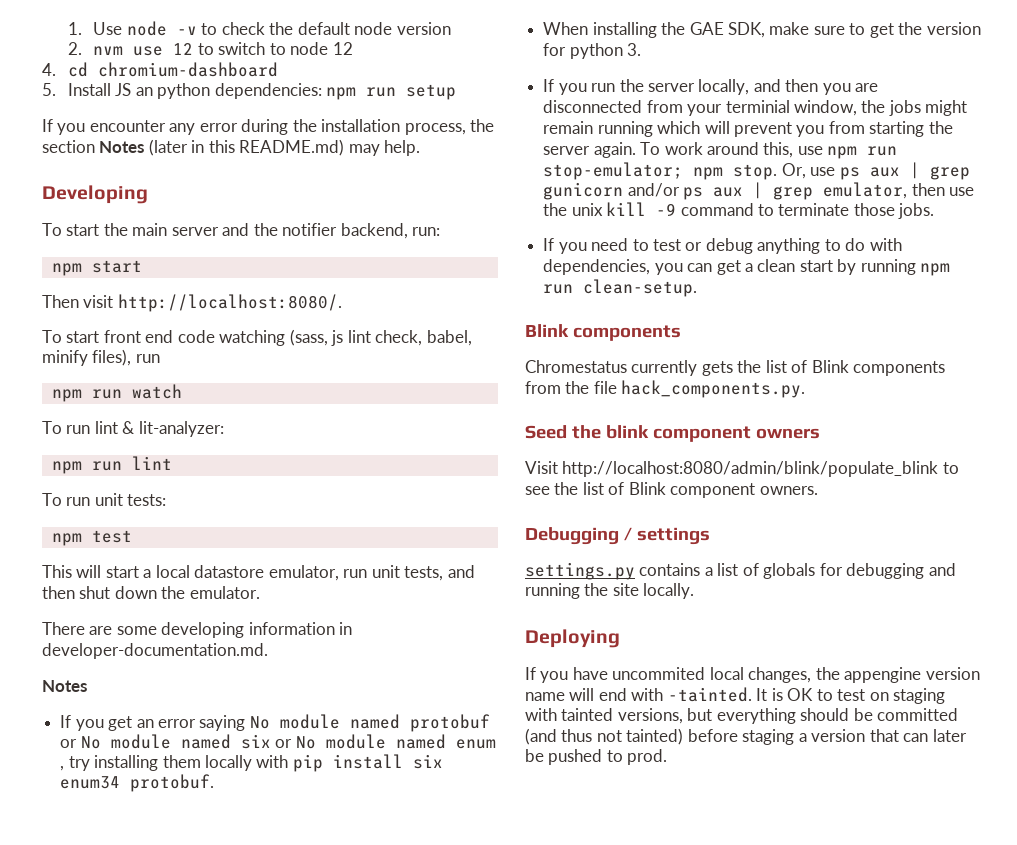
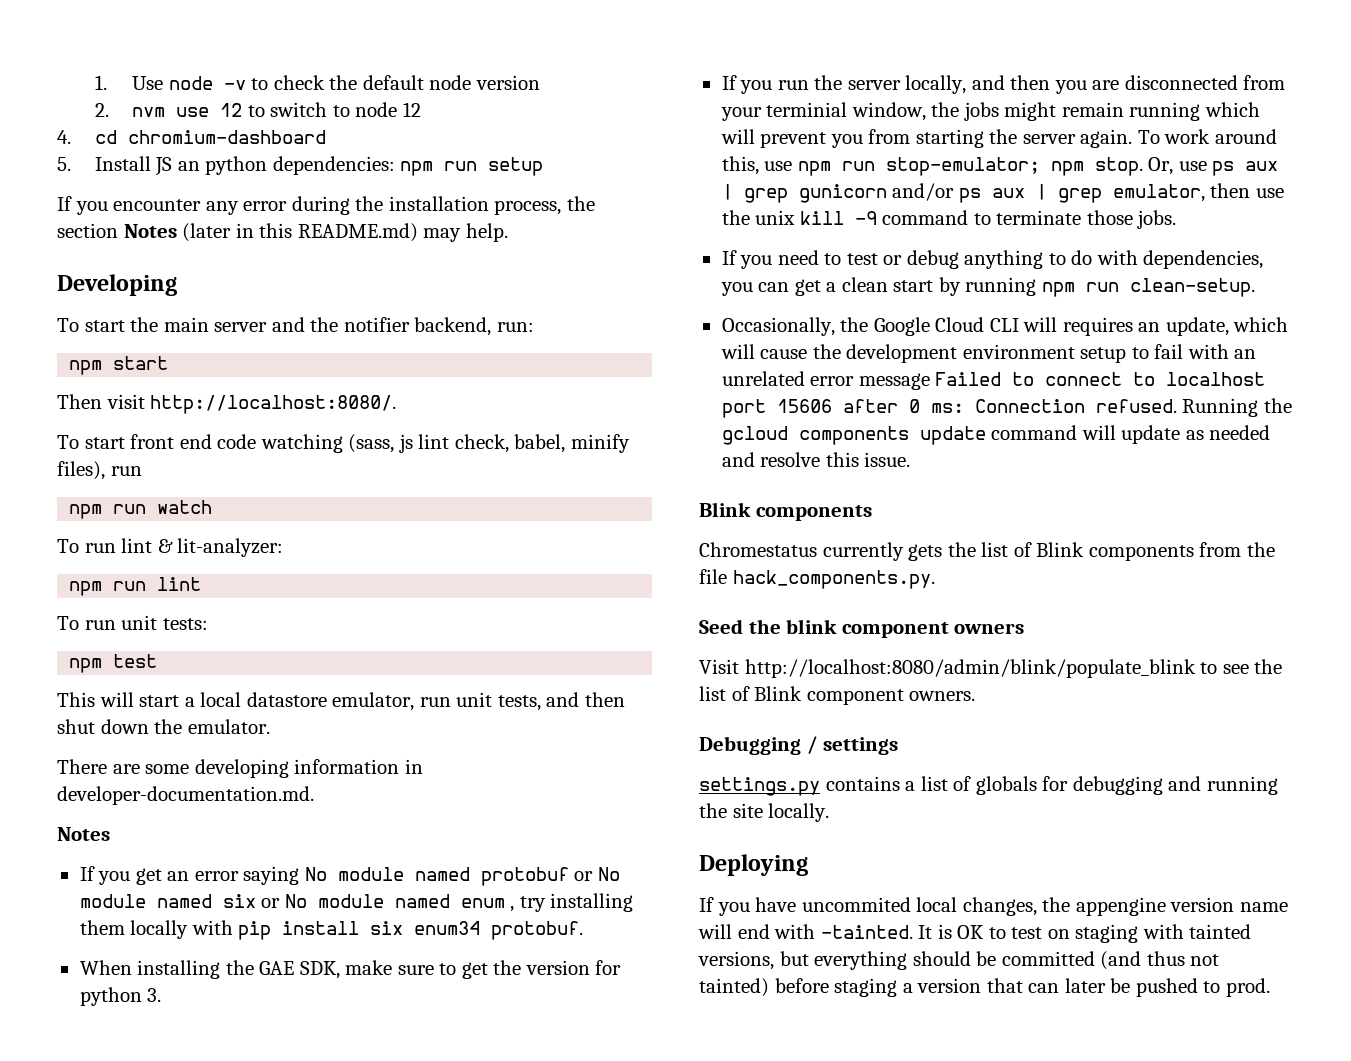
+ Occasionally, the Google Cloud CLI will requires an update, which will cause the development environment setup to fail with an unrelated error message Failed to connect to localhost port 15606 after 0 ms: Connection refused. Running the gcloud components update command will update as needed and resolve this issue.

